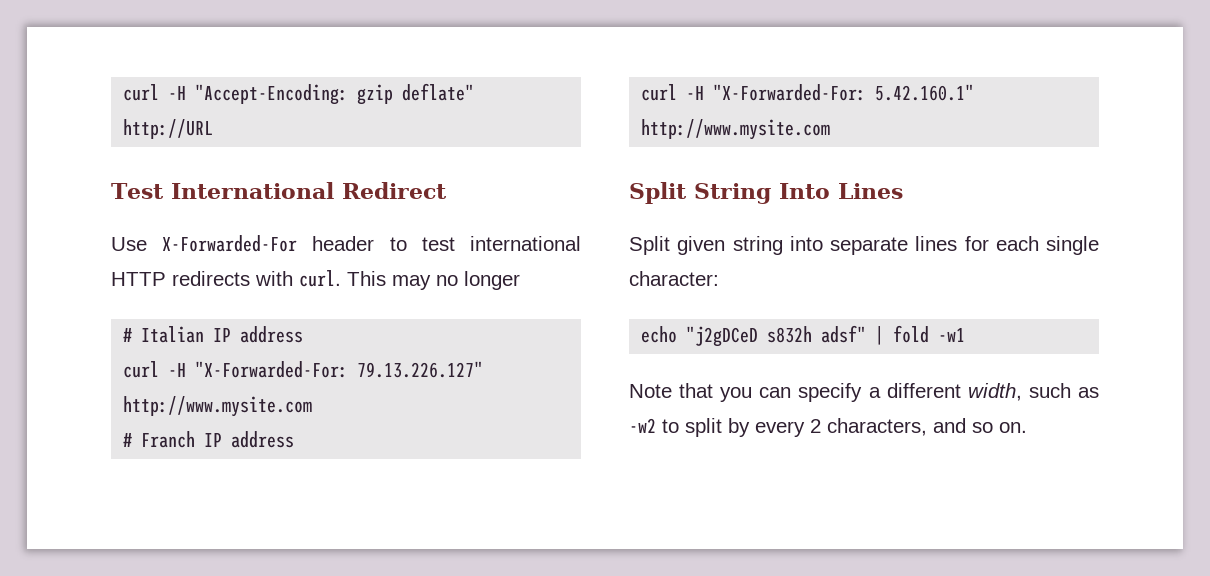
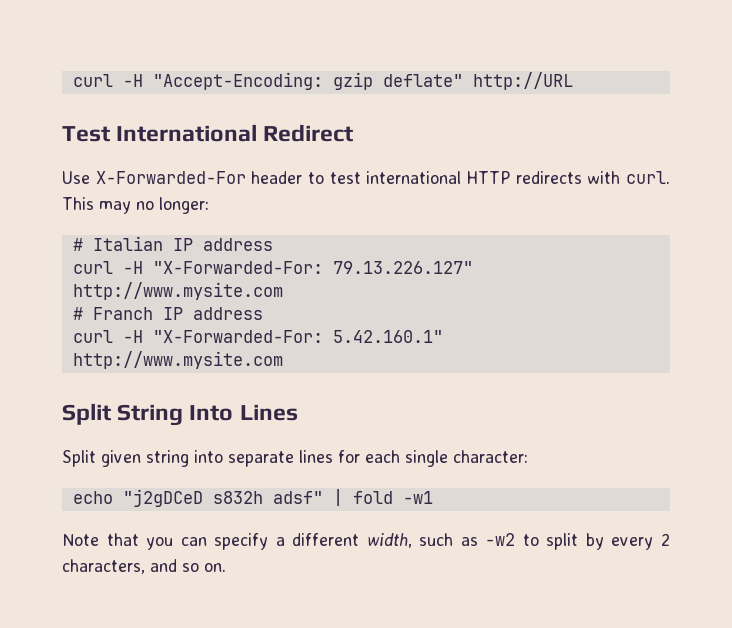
- This may no longer
+ This may no longer:

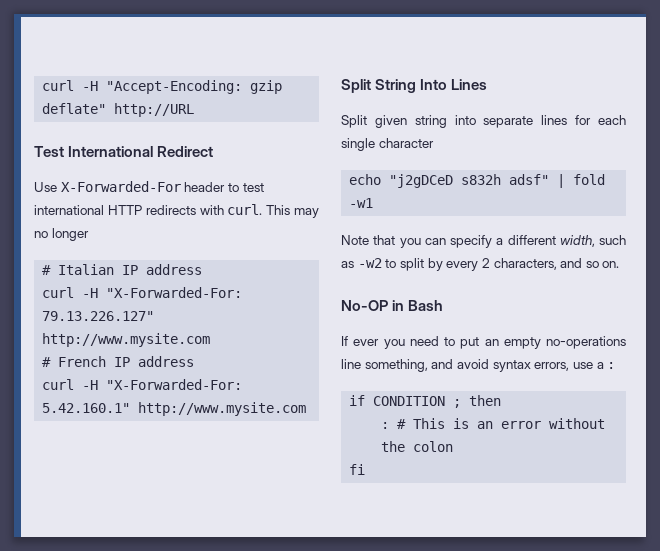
- This may no longer:
+ This may no longer
- # Franch IP address
+ # French IP address
- Split given string into separate lines for each single character:
+ Split given string into separate lines for each single character
+ No-OP in Bash
+ If ever you need to put an empty no-operations line something, and avoid syntax errors, use a :
+ if CONDITION ; then
+ : # This is an error without the colon
+ fi

